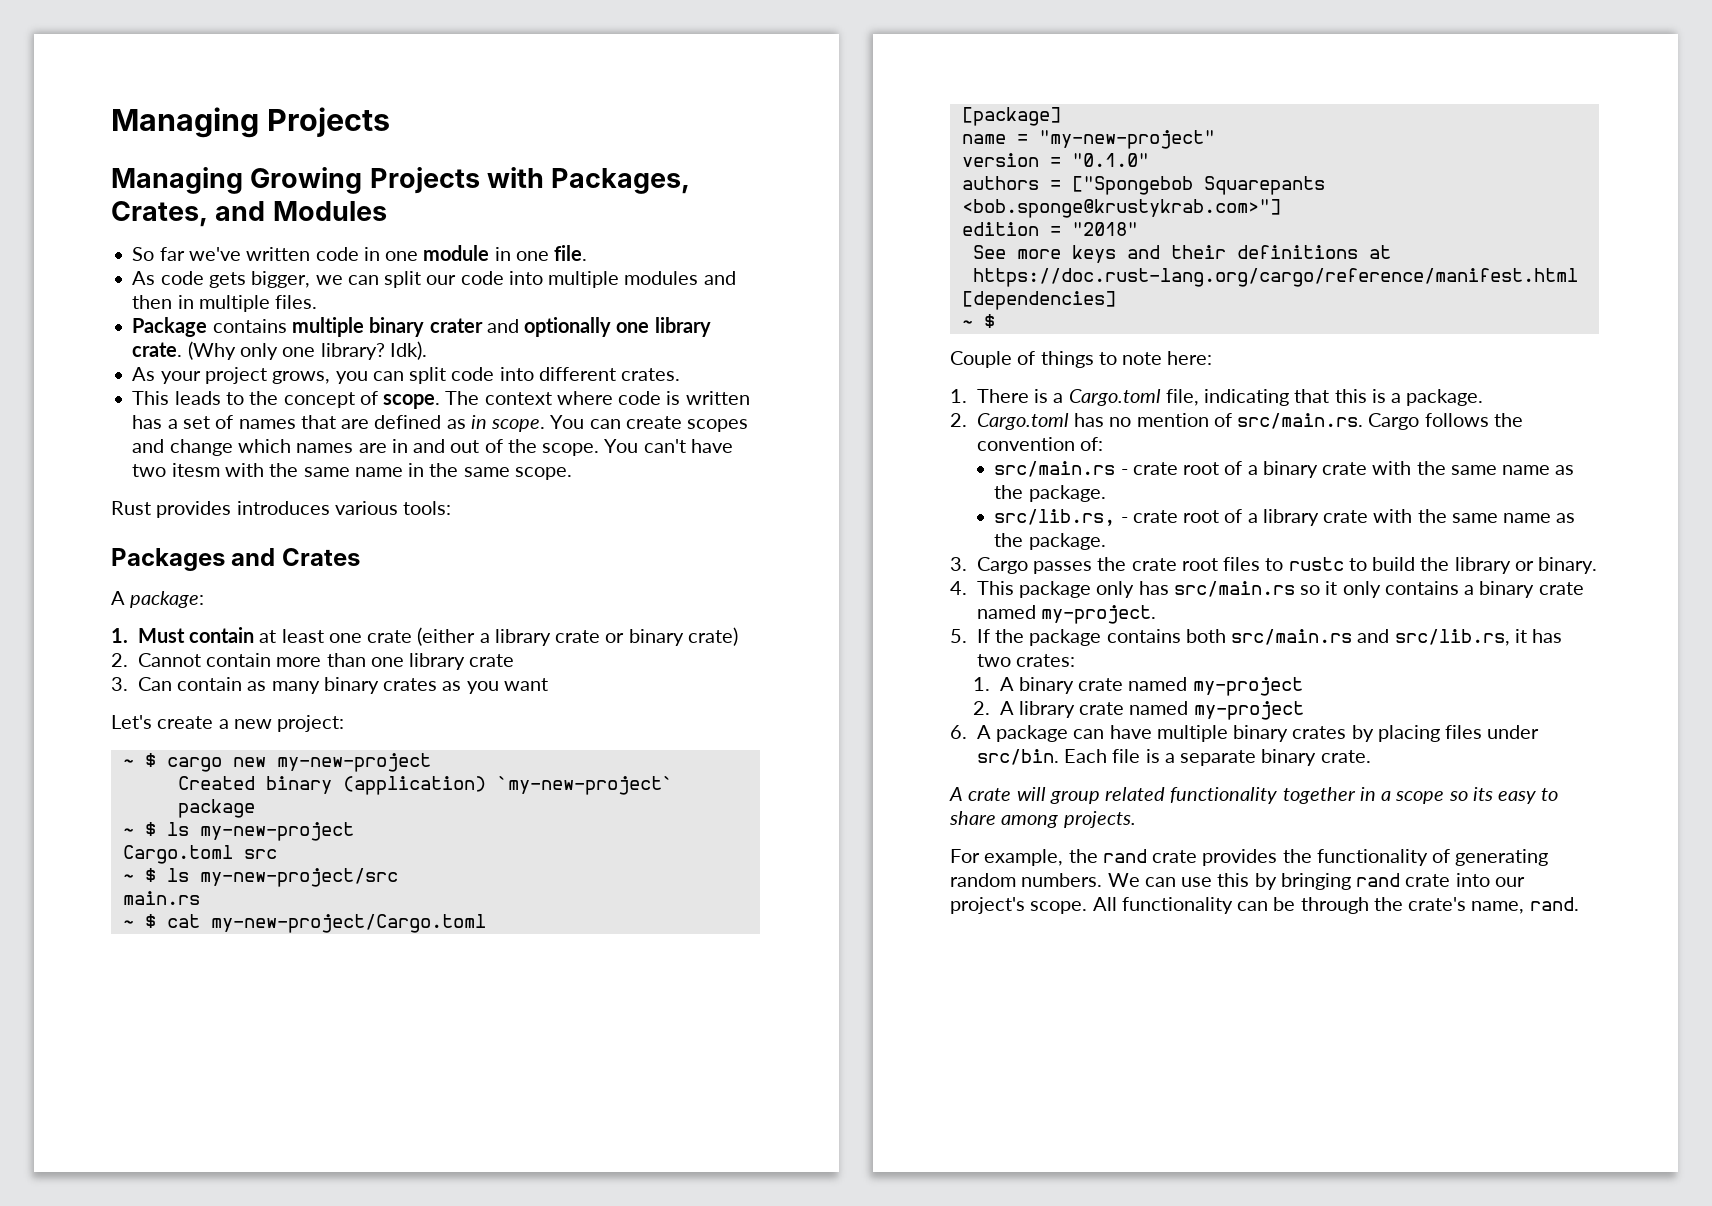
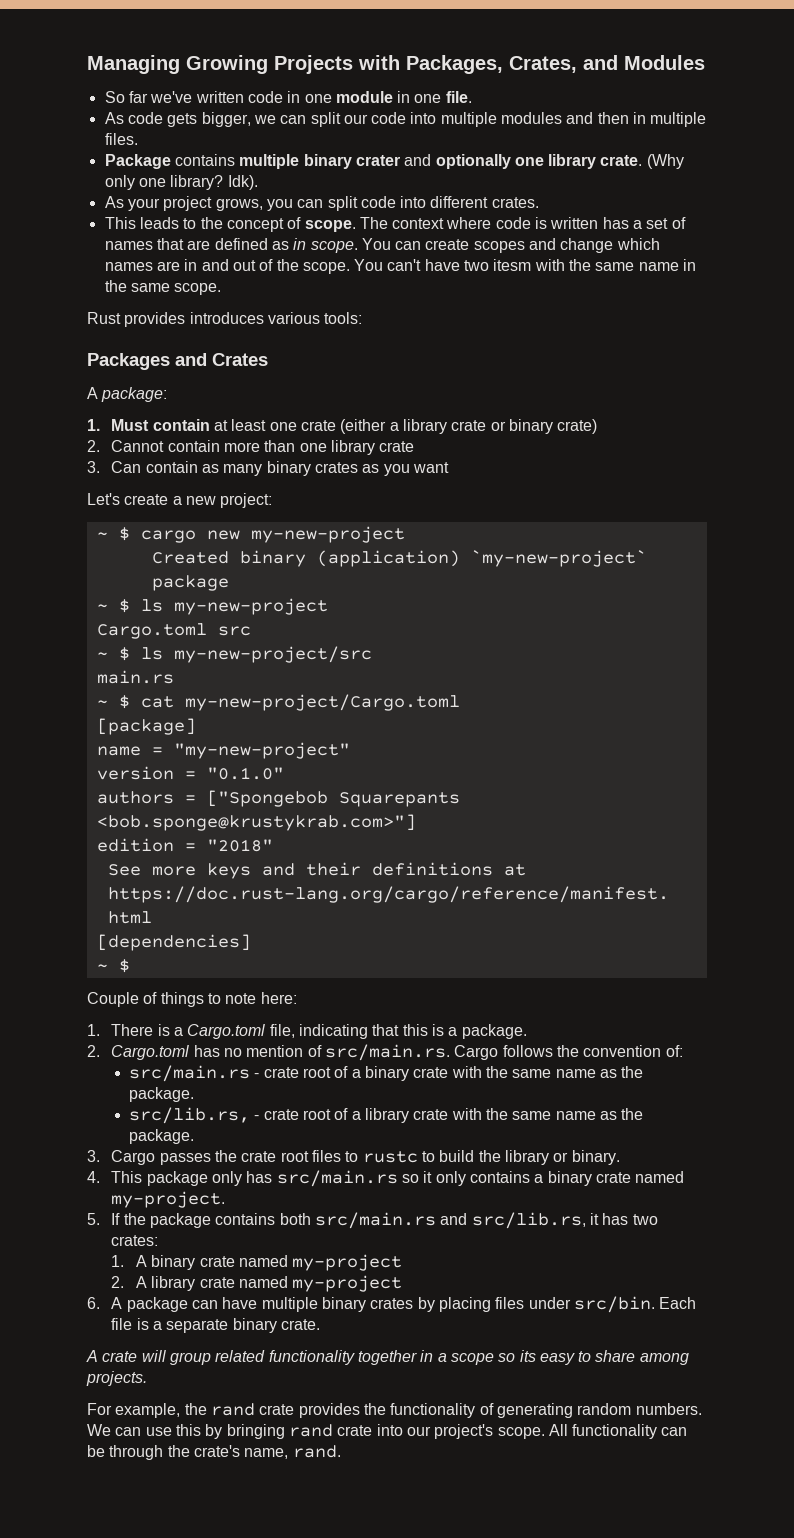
- Managing Projects

